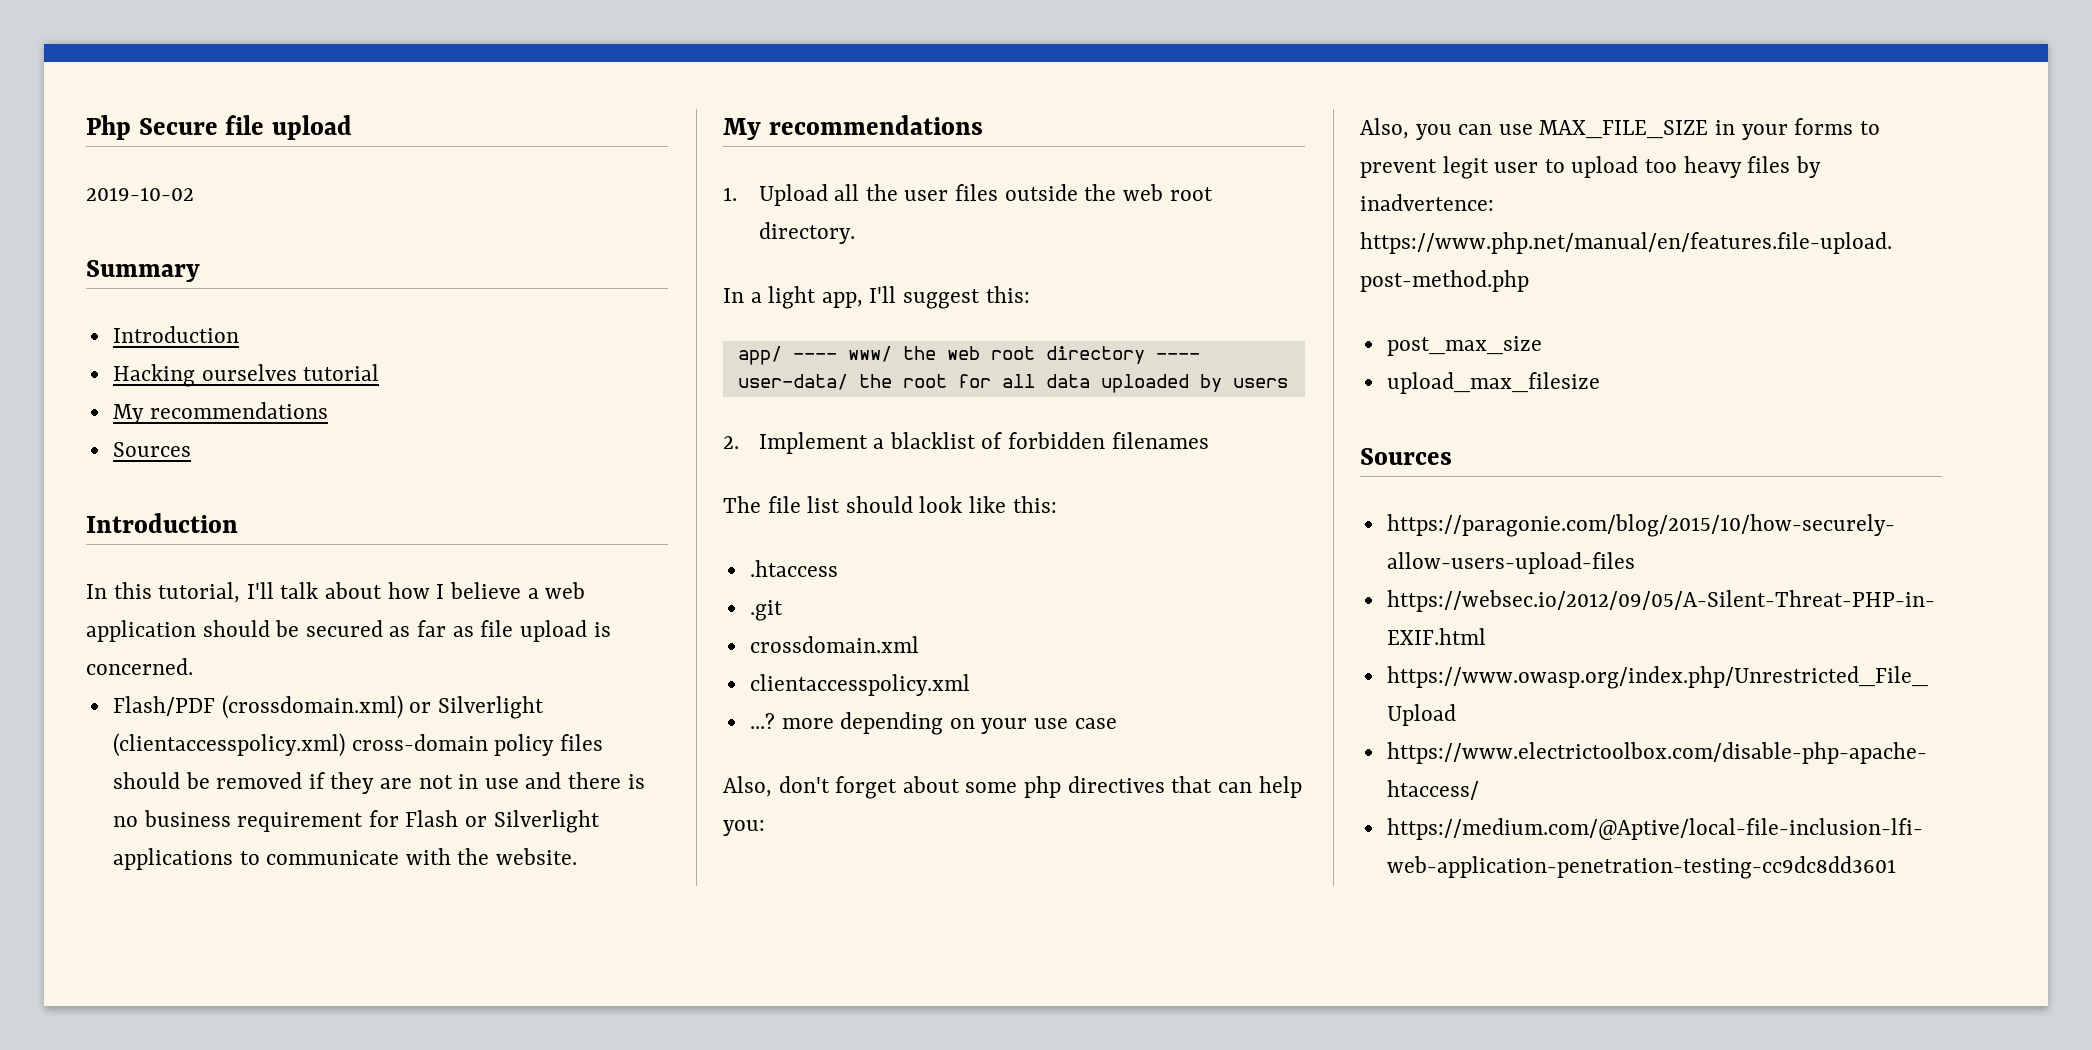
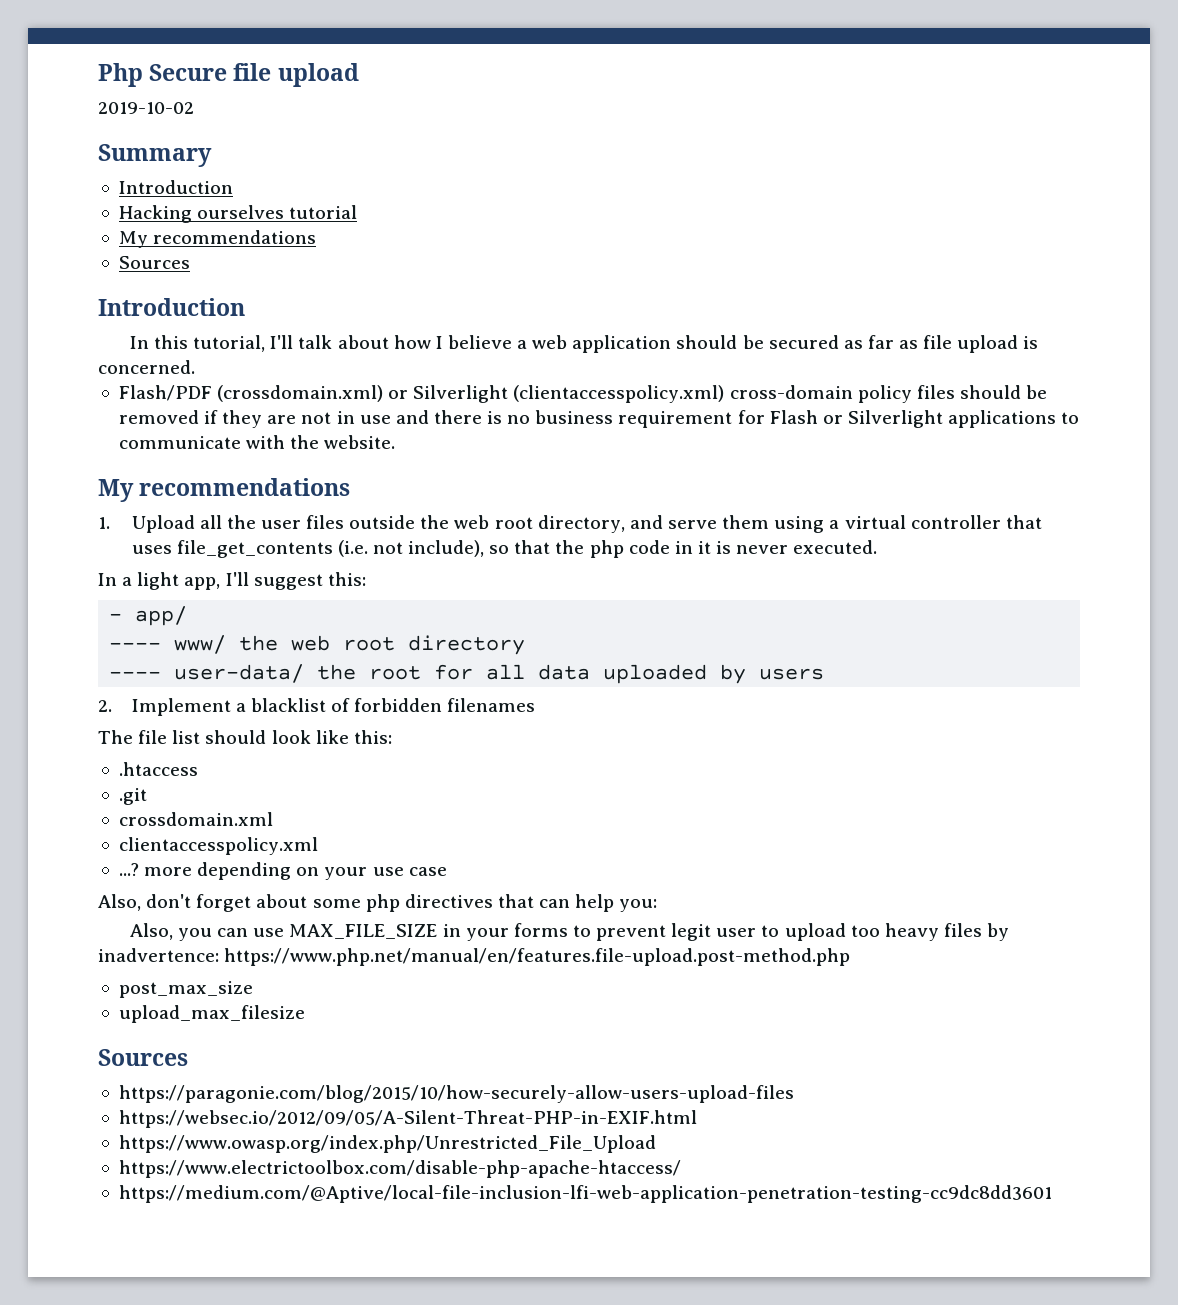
- 1. Upload all the user files outside the web root directory.
+ 1. Upload all the user files outside the web root directory, and serve them using a virtual controller that uses file_get_contents (i.e. not include), so that the php code in it is never executed.
- app/ ---- www/ the web root directory ---- user-data/ the root for all data uploaded by users
+ - app/
+ ---- www/ the web root directory
+ ---- user-data/ the root for all data uploaded by users

